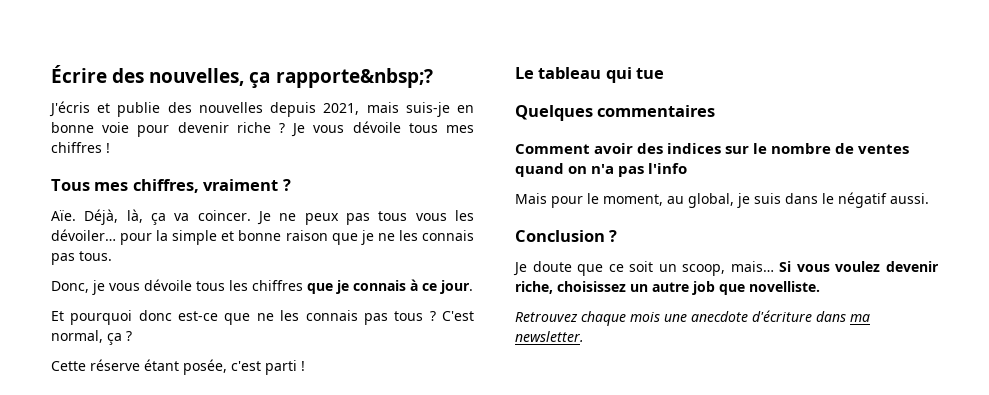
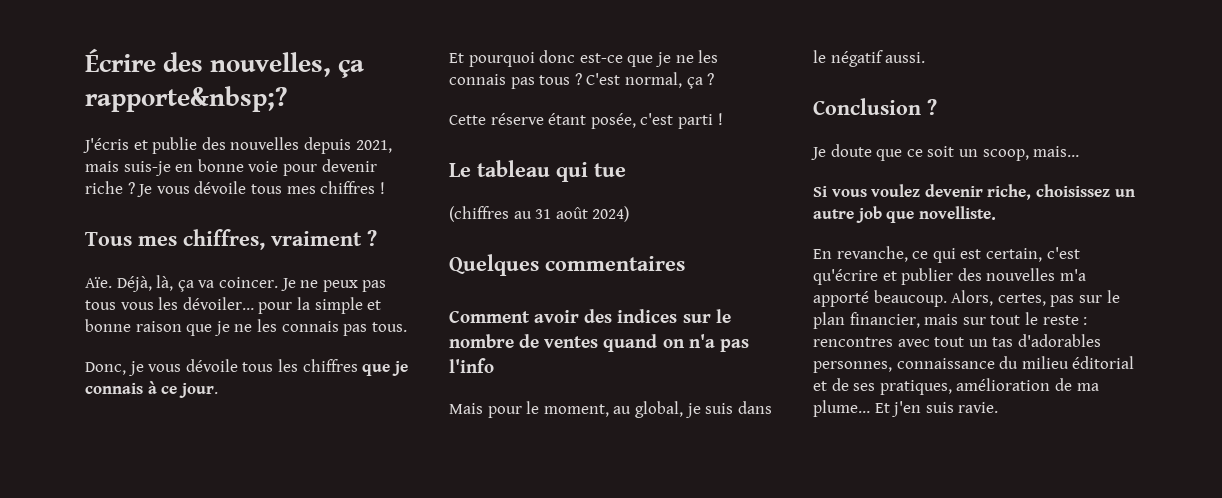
- Et pourquoi donc est-ce que ne les connais pas tous ?
+ Et pourquoi donc est-ce que je ne les connais pas tous ?
+ (chiffres au 31 août 2024)
- Je doute que ce soit un scoop, mais… Si vous voulez devenir riche, choisissez un autre job que novelliste.
+ Je doute que ce soit un scoop, mais…
+ Si vous voulez devenir riche, choisissez un autre job que novelliste.
- Retrouvez chaque mois une anecdote d'écriture dans ma newsletter.
+ En revanche, ce qui est certain, c'est qu'écrire et publier des nouvelles m'a apporté beaucoup. Alors, certes, pas sur le plan financier, mais sur tout le reste : rencontres avec tout un tas d'adorables personnes, connaissance du milieu éditorial et de ses pratiques, amélioration de ma plume… Et j'en suis ravie.

